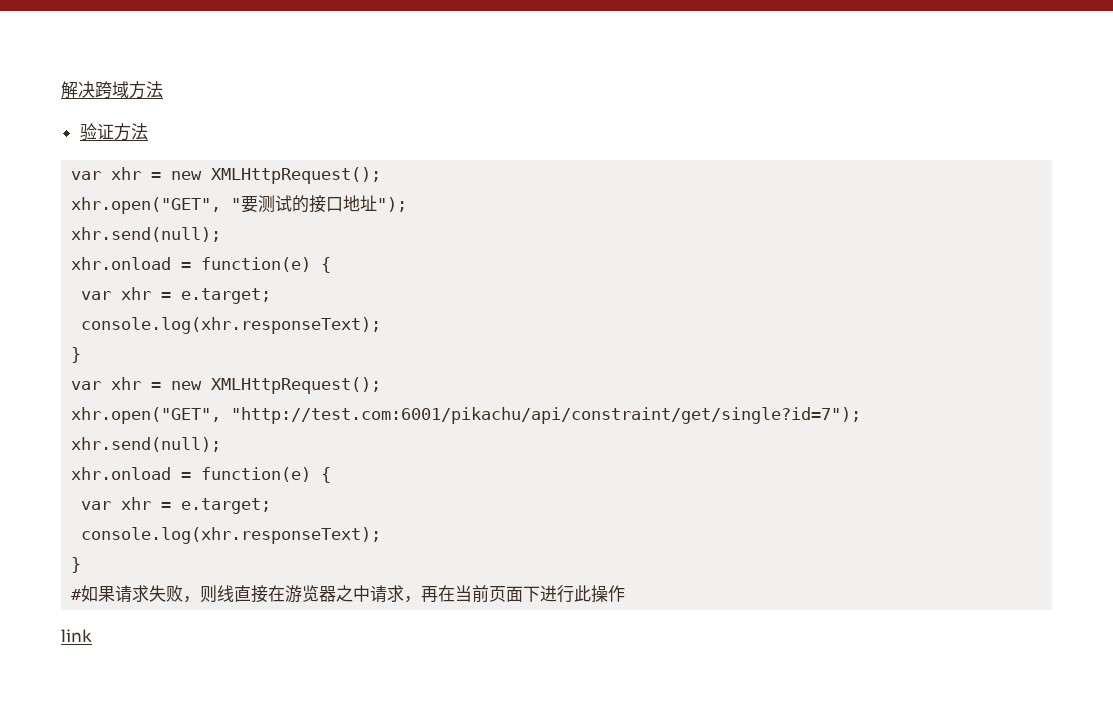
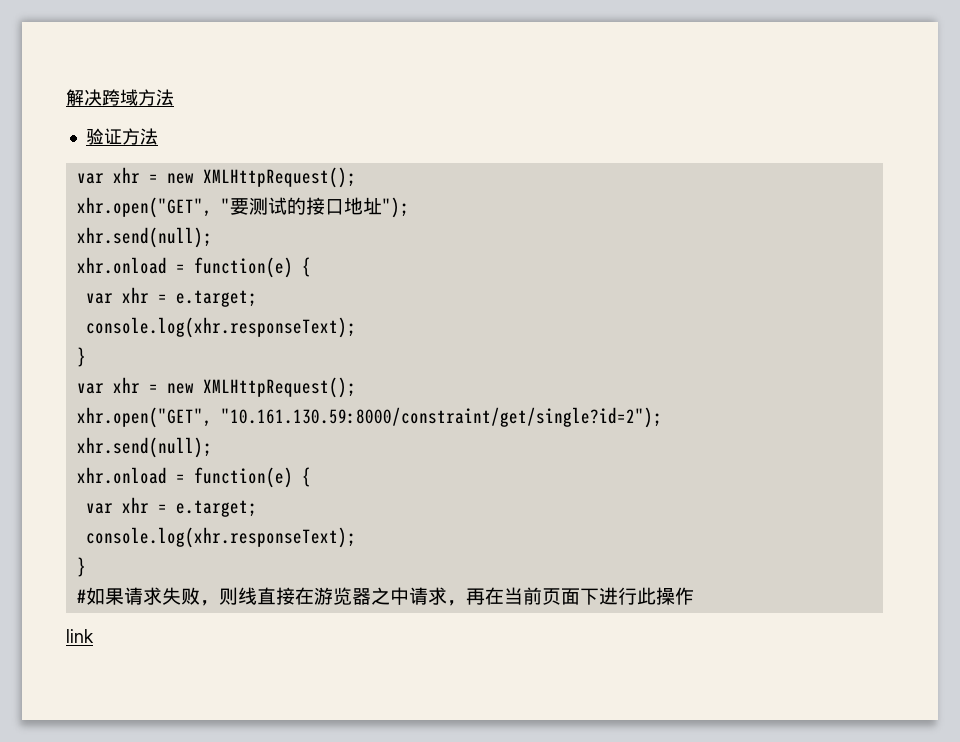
- xhr.open("GET", "http://test.com:6001/pikachu/api/constraint/get/single?id=7");
+ xhr.open("GET", "10.161.130.59:8000/constraint/get/single?id=2");

